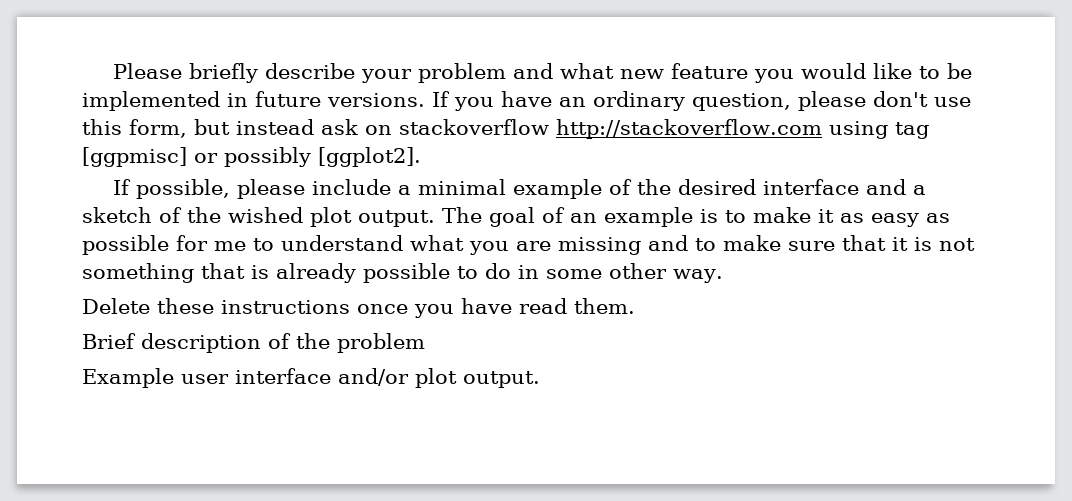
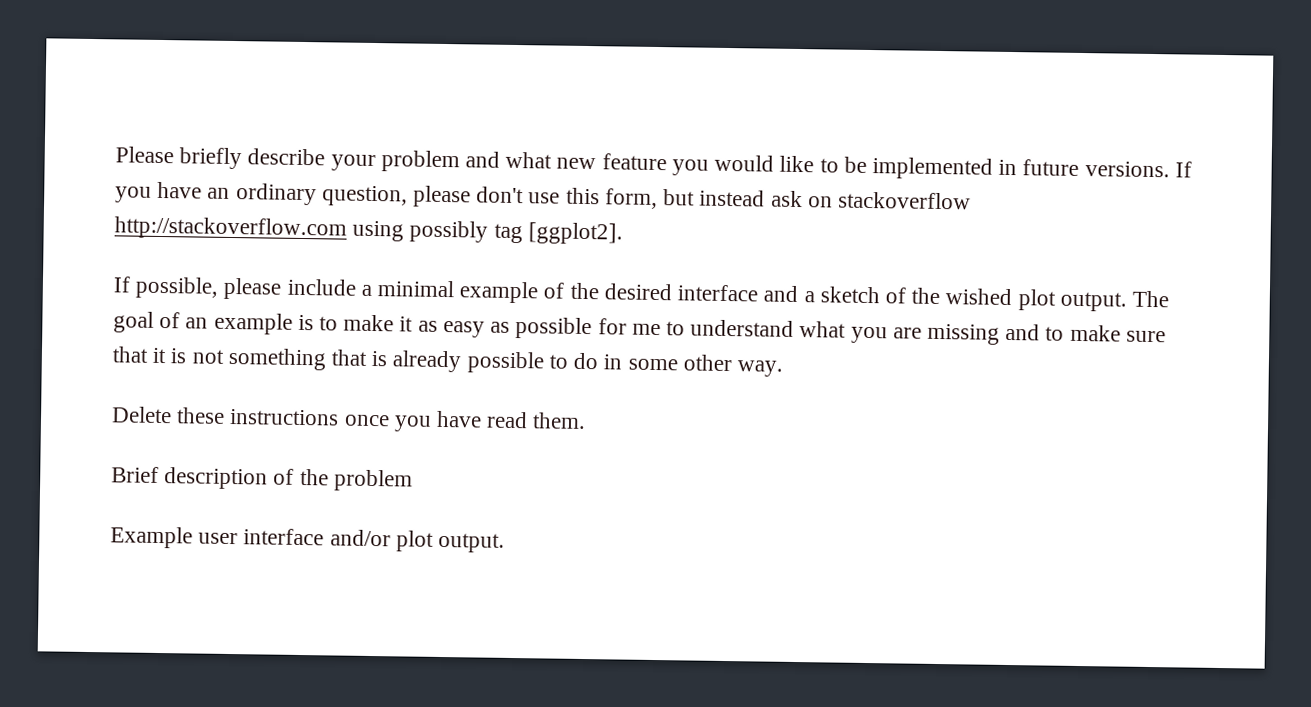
- If you have an ordinary question, please don't use this form, but instead ask on stackoverflow http://stackoverflow.com using tag [ggpmisc] or possibly [ggplot2].
+ If you have an ordinary question, please don't use this form, but instead ask on stackoverflow http://stackoverflow.com using possibly tag [ggplot2].

